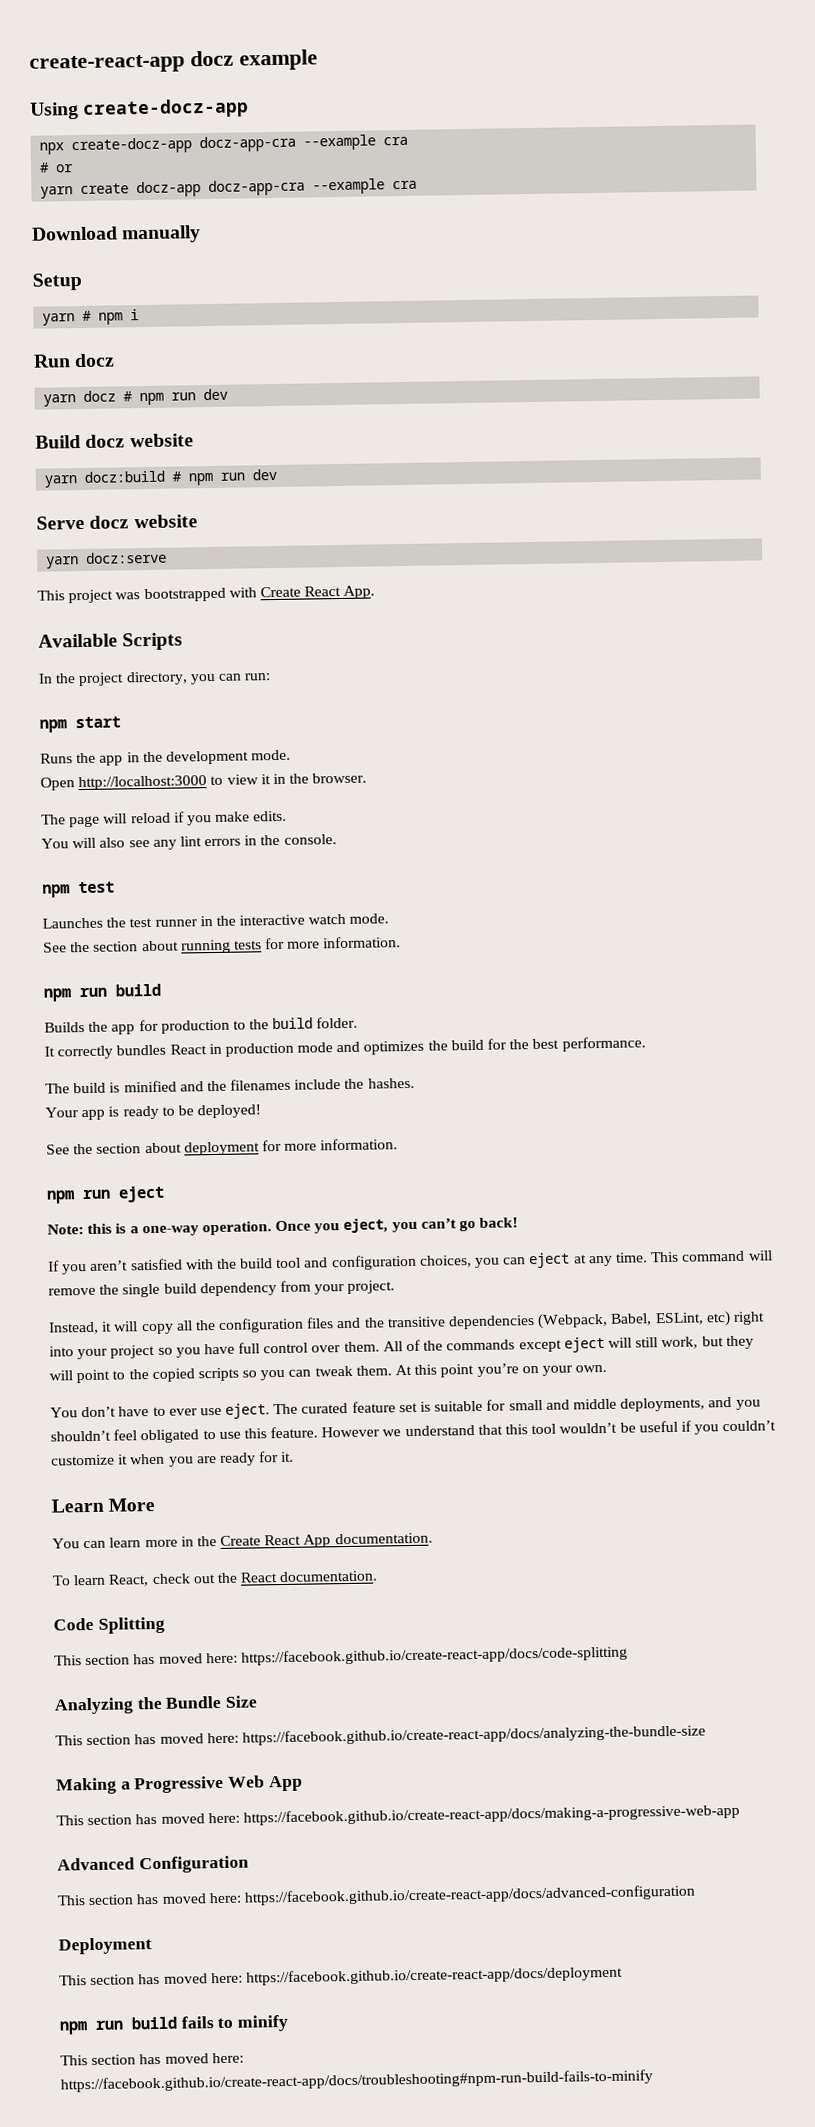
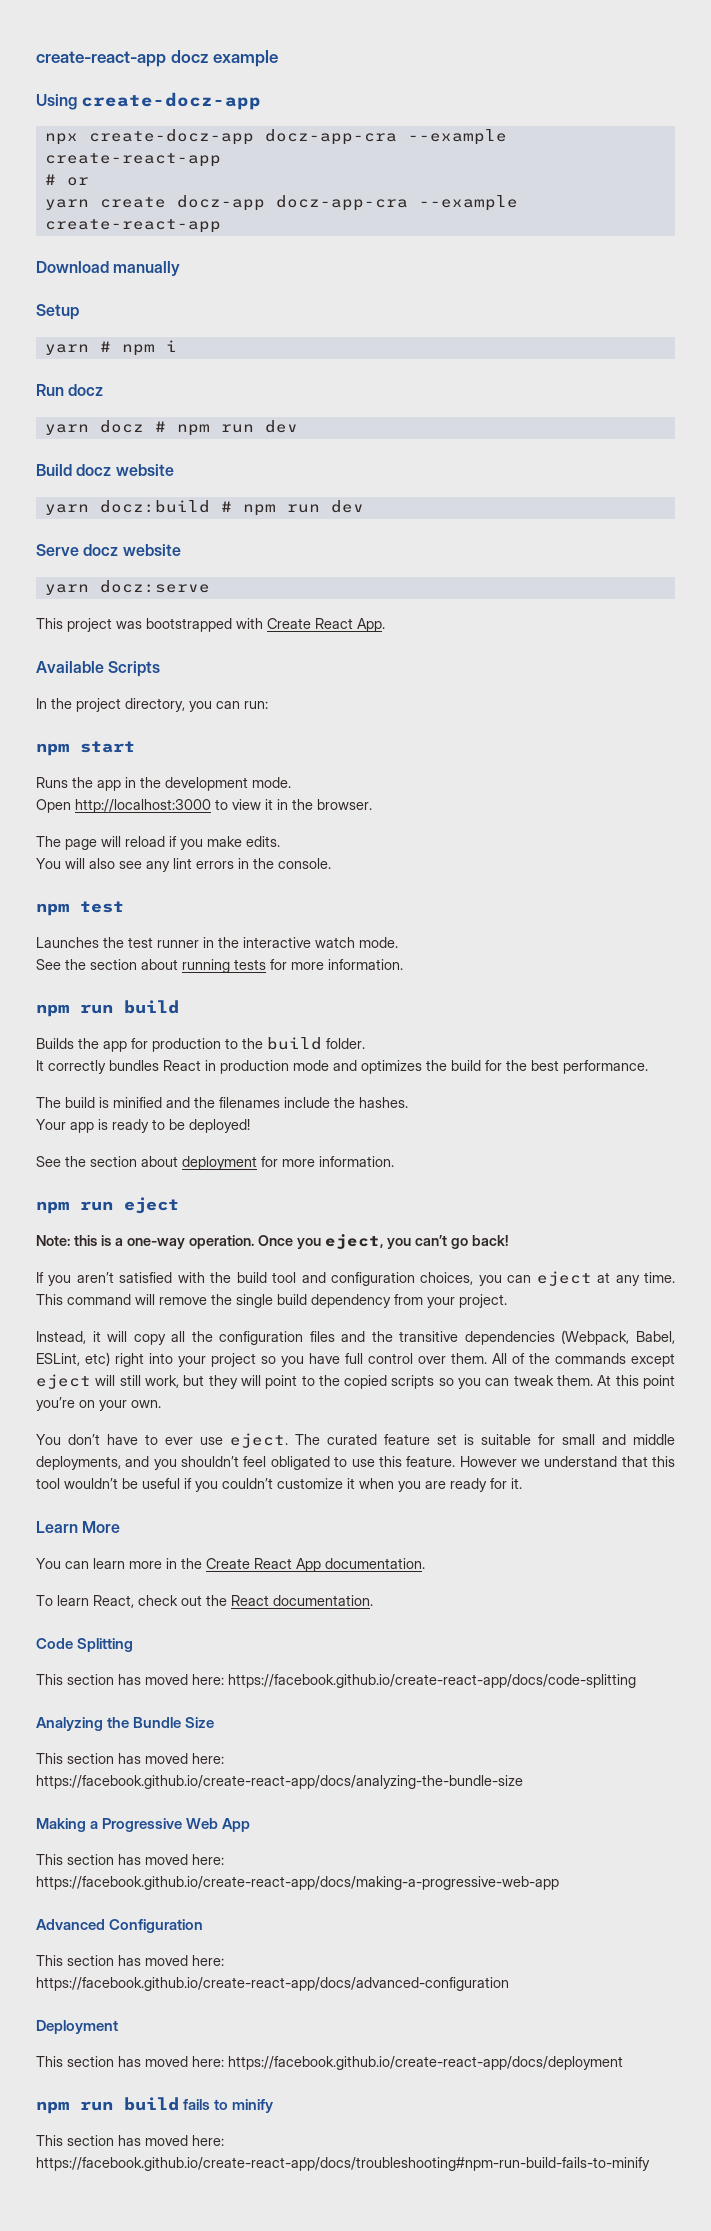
- npx create-docz-app docz-app-cra --example cra
+ npx create-docz-app docz-app-cra --example create-react-app
- yarn create docz-app docz-app-cra --example cra
+ yarn create docz-app docz-app-cra --example create-react-app

